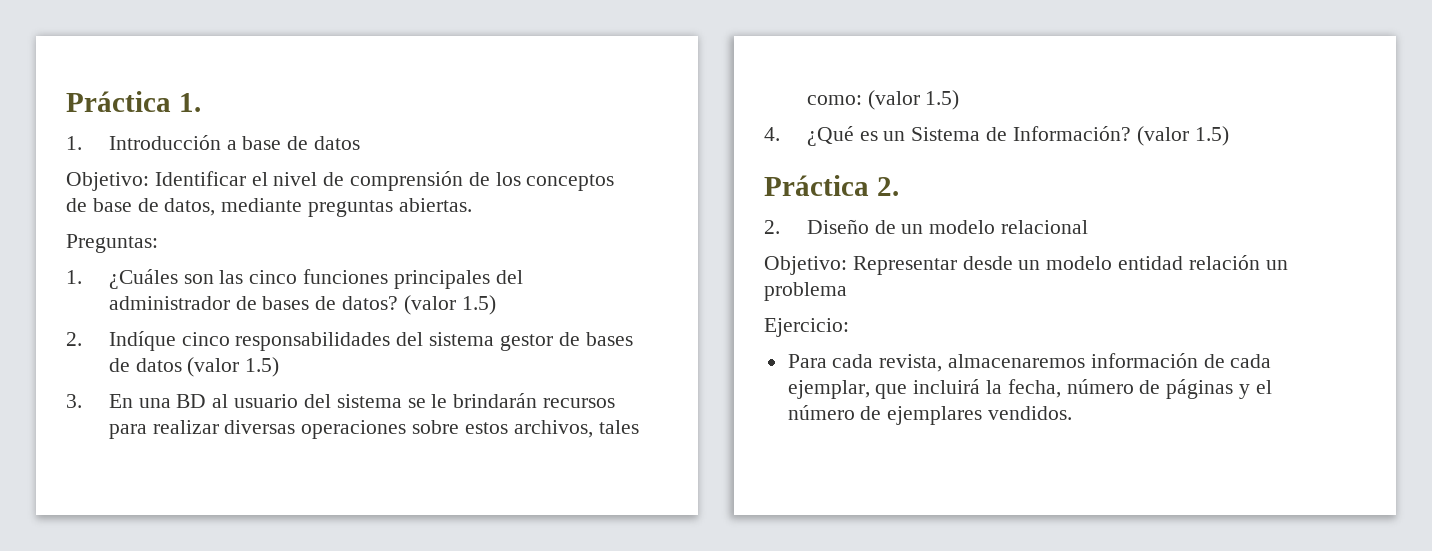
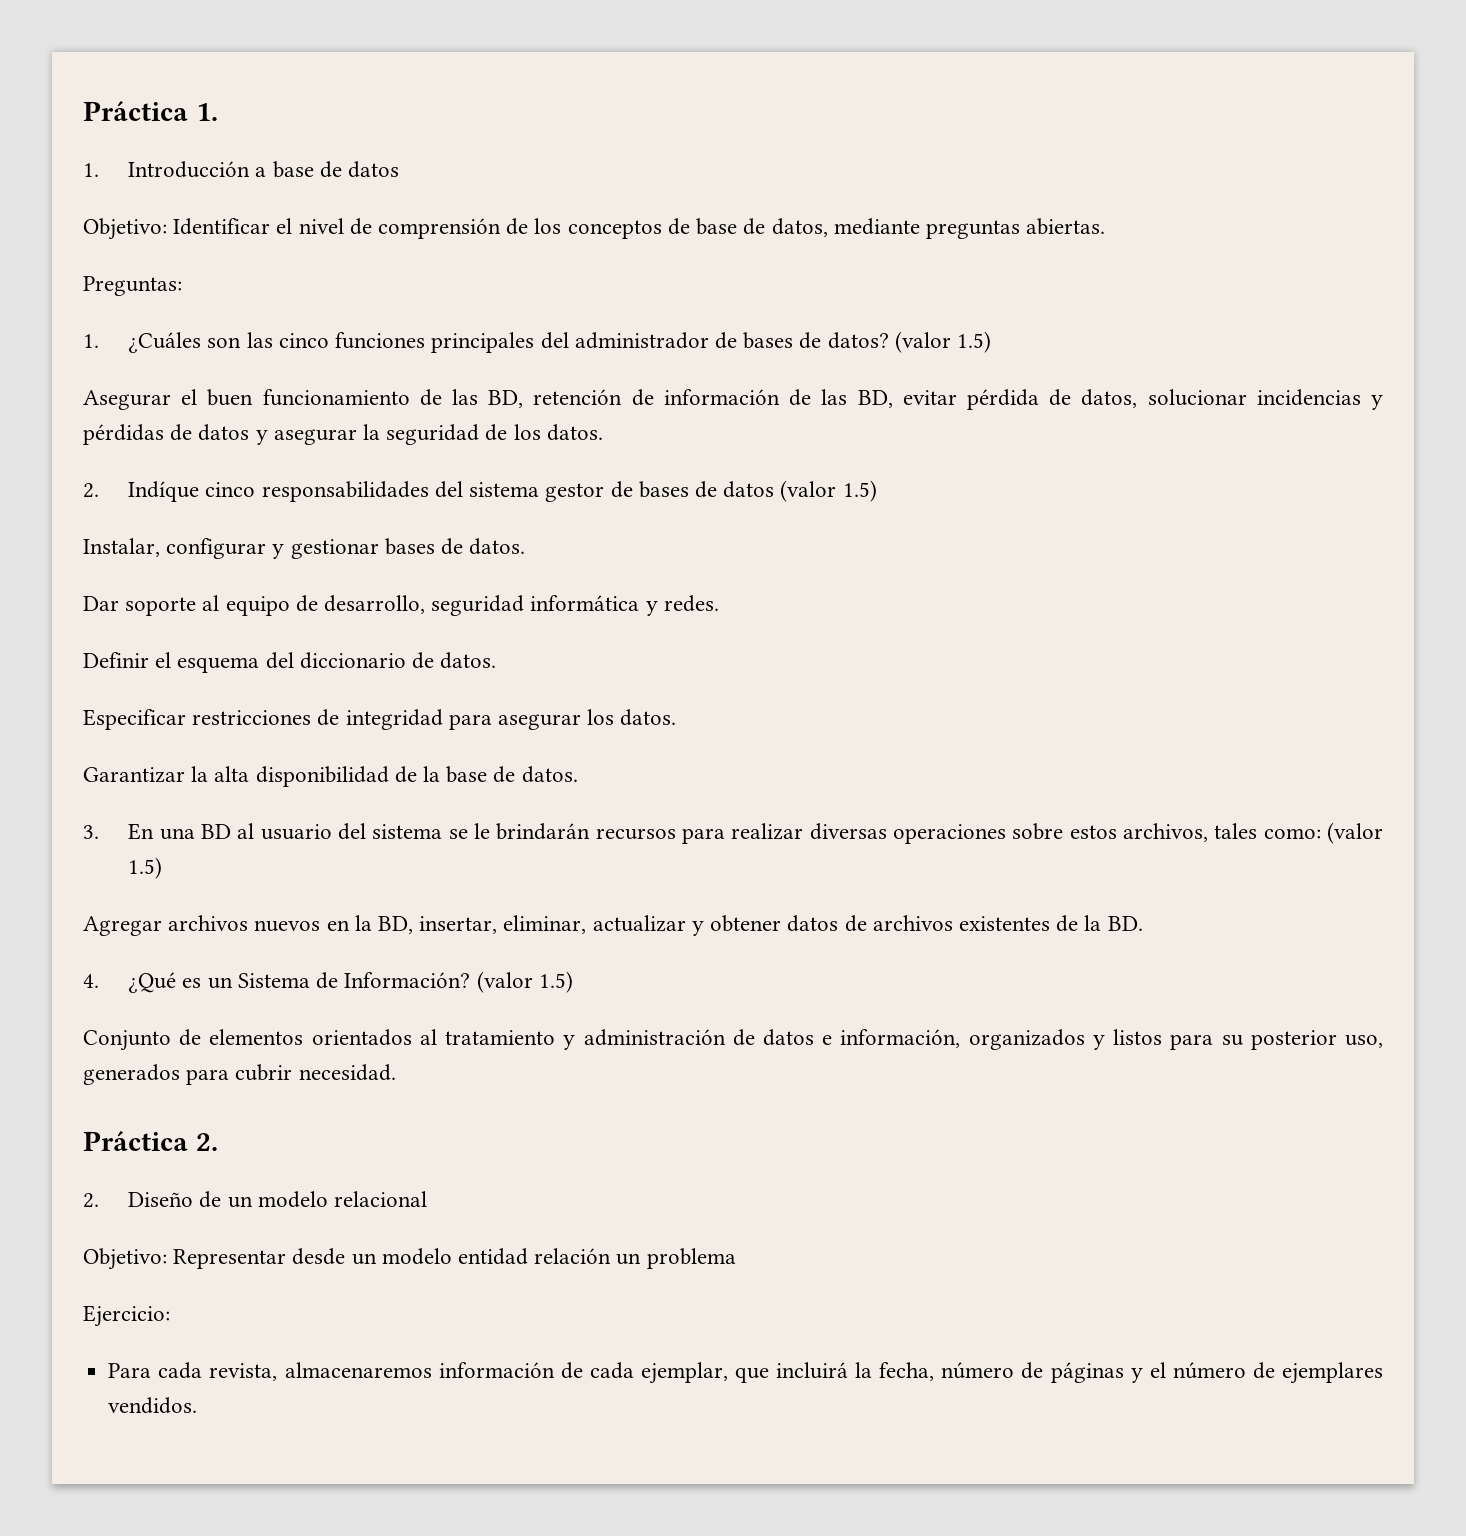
+ Asegurar el buen funcionamiento de las BD, retención de información de las BD, evitar pérdida de datos, solucionar incidencias y pérdidas de datos y asegurar la seguridad de los datos.
+ Instalar, configurar y gestionar bases de datos.
+ Dar soporte al equipo de desarrollo, seguridad informática y redes.
+ Definir el esquema del diccionario de datos.
+ Especificar restricciones de integridad para asegurar los datos.
+ Garantizar la alta disponibilidad de la base de datos.
+ Agregar archivos nuevos en la BD, insertar, eliminar, actualizar y obtener datos de archivos existentes de la BD.
+ Conjunto de elementos orientados al tratamiento y administración de datos e información, organizados y listos para su posterior uso, generados para cubrir necesidad.

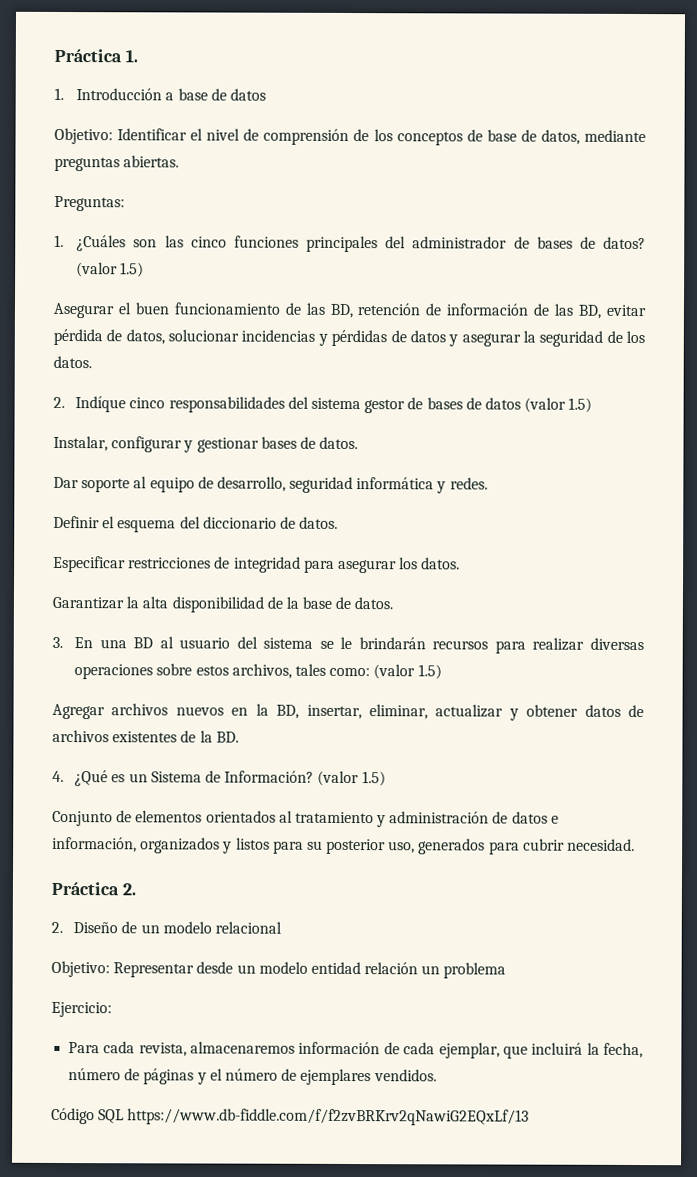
+ Código SQL https://www.db-fiddle.com/f/f2zvBRKrv2qNawiG2EQxLf/13

